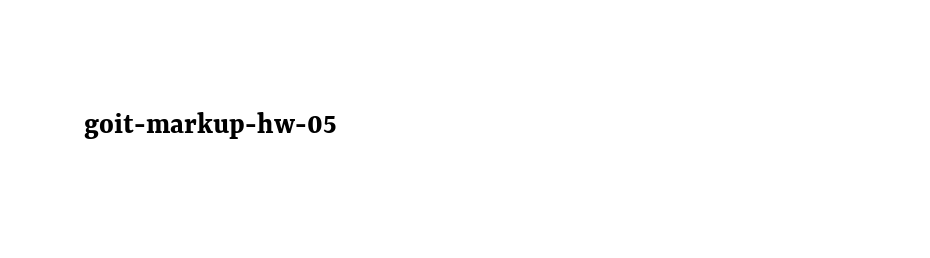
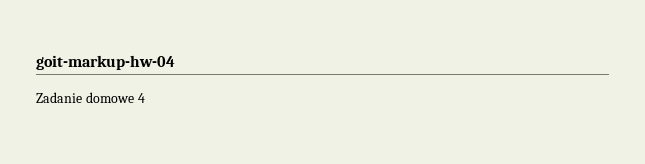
- goit-markup-hw-05
+ goit-markup-hw-04
+ Zadanie domowe 4

